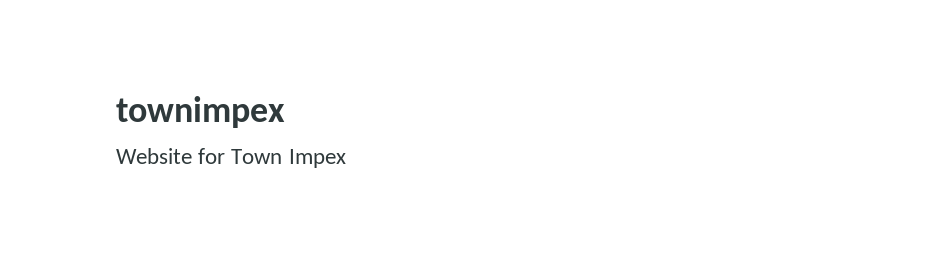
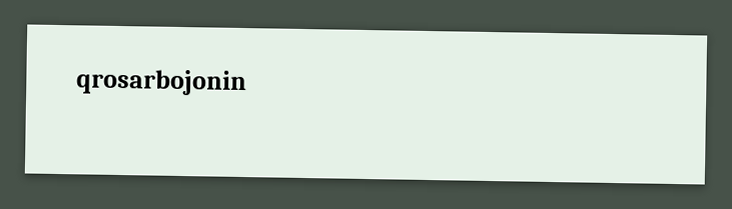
- townimpex
- Website for Town Impex
+ qrosarbojonin

